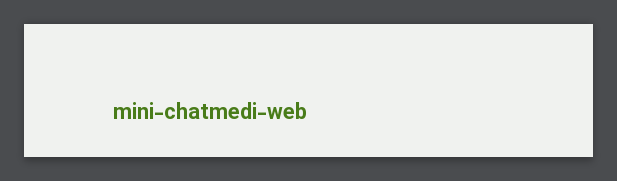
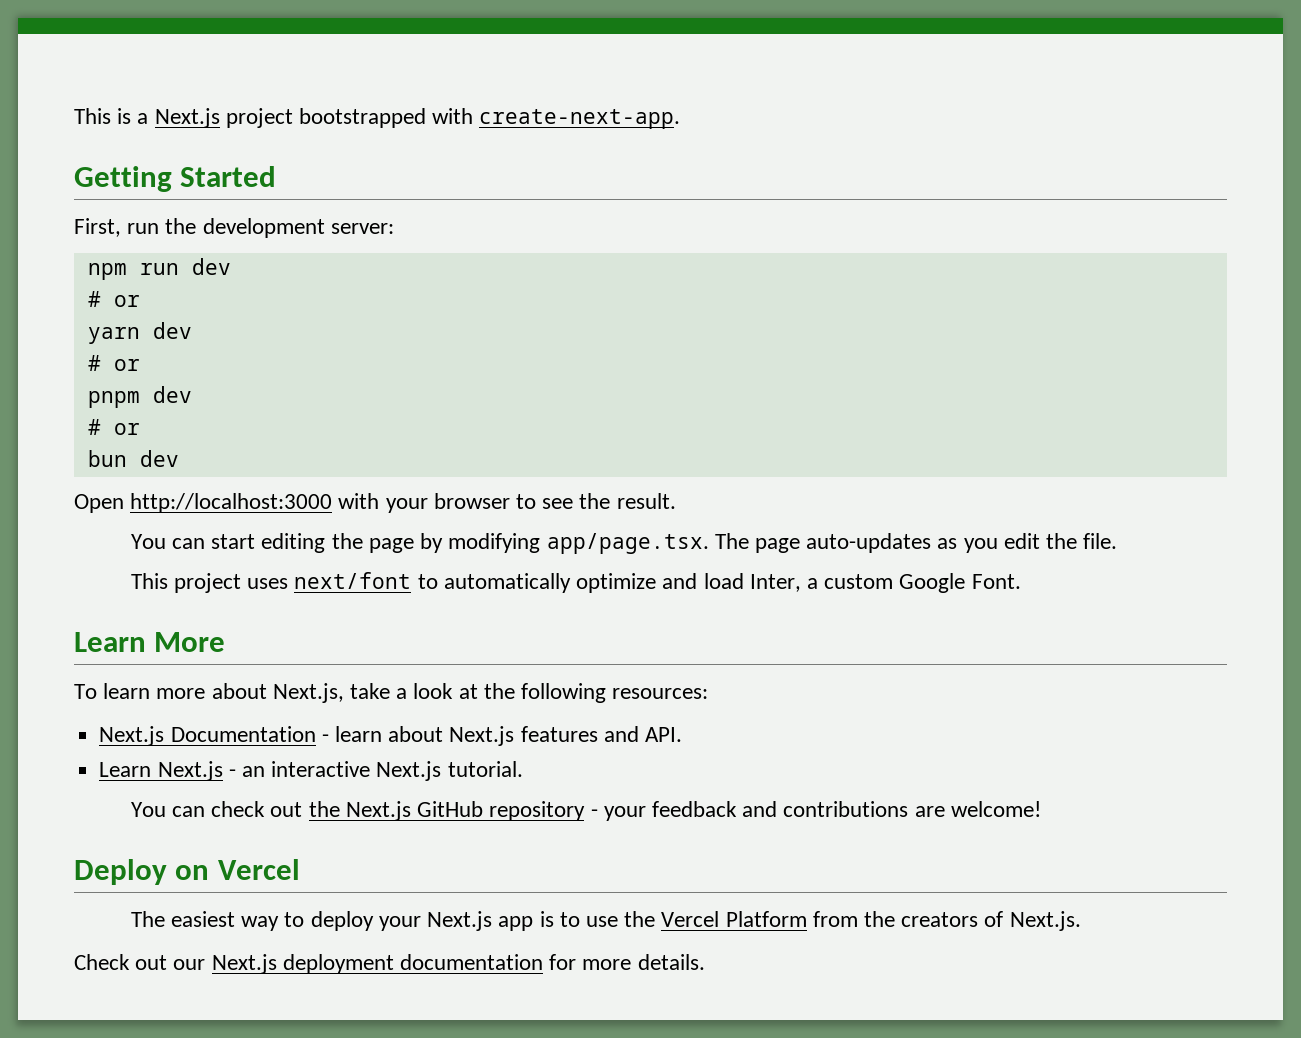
- mini-chatmedi-web
+ This is a Next.js project bootstrapped with create-next-app.
+ Getting Started
+ First, run the development server:
+ npm run dev
+ # or
+ yarn dev
+ # or
+ pnpm dev
+ # or
+ bun dev
+ Open http://localhost:3000 with your browser to see the result.
+ You can start editing the page by modifying app/page.tsx. The page auto-updates as you edit the file.
+ This project uses next/font to automatically optimize and load Inter, a custom Google Font.
+ Learn More
+ To learn more about Next.js, take a look at the following resources:
+ Next.js Documentation - learn about Next.js features and API.
+ Learn Next.js - an interactive Next.js tutorial.
+ You can check out the Next.js GitHub repository - your feedback and contributions are welcome!
+ Deploy on Vercel
+ The easiest way to deploy your Next.js app is to use the Vercel Platform from the creators of Next.js.
+ Check out our Next.js deployment documentation for more details.

